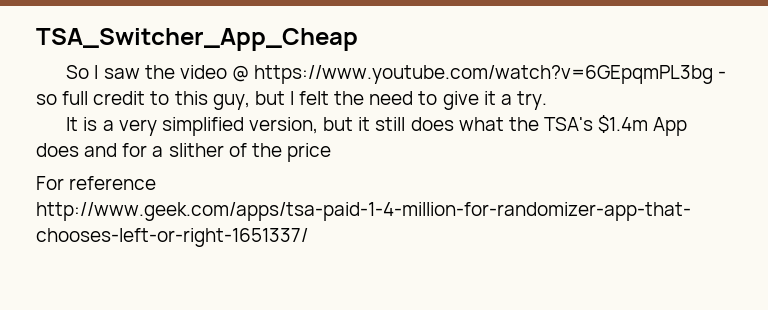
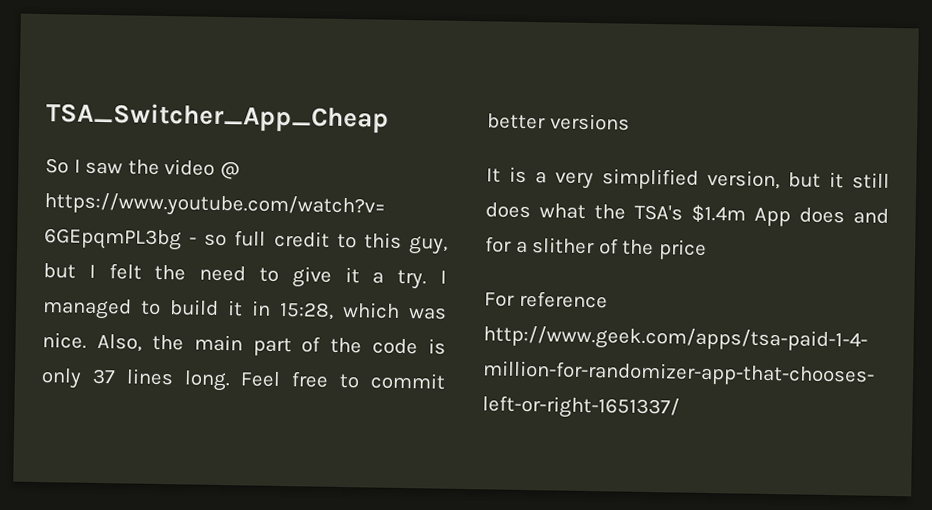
+ I managed to build it in 15:28, which was nice. Also, the main part of the code is only 37 lines long. Feel free to commit better versions

